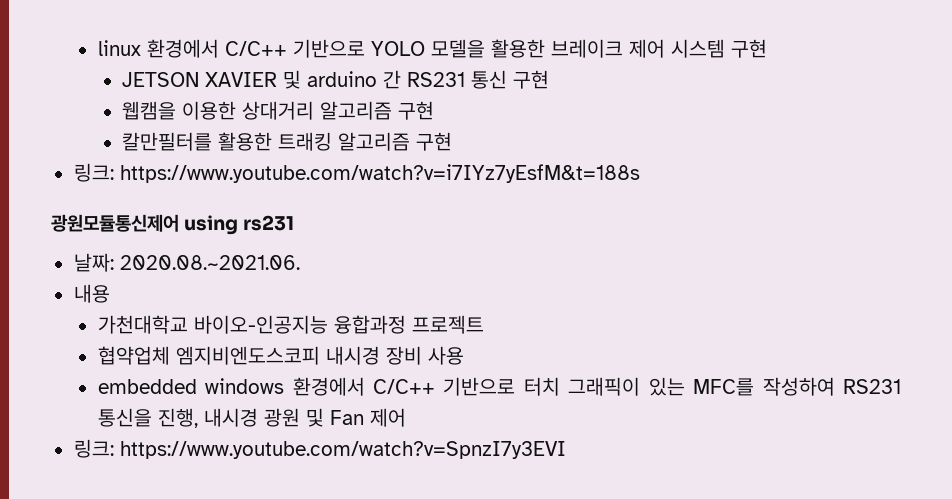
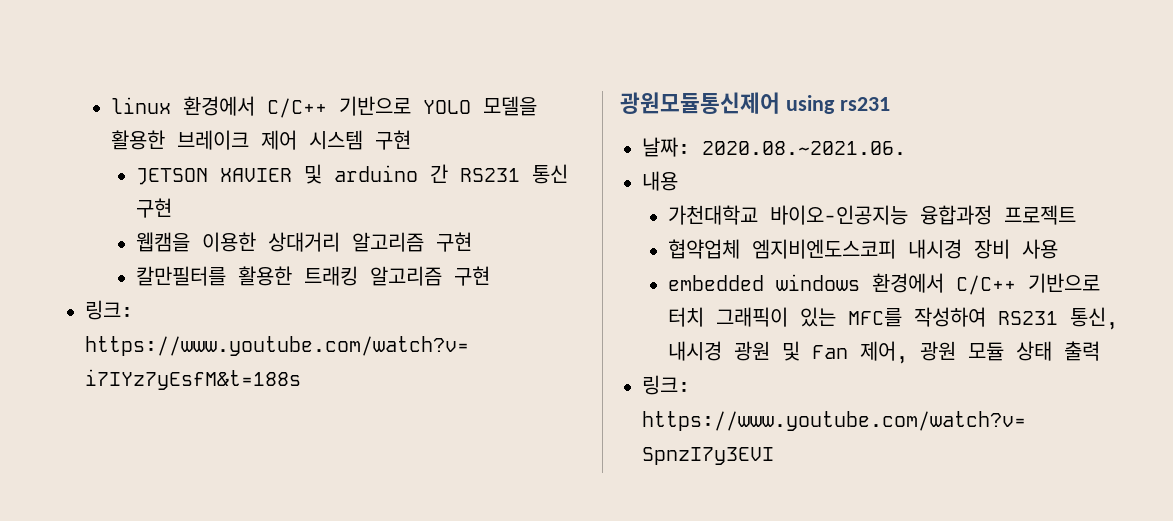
- embedded windows 환경에서 C/C++ 기반으로 터치 그래픽이 있는 MFC를 작성하여 RS231 통신을 진행, 내시경 광원 및 Fan 제어
+ embedded windows 환경에서 C/C++ 기반으로 터치 그래픽이 있는 MFC를 작성하여 RS231 통신, 내시경 광원 및 Fan 제어, 광원 모듈 상태 출력

